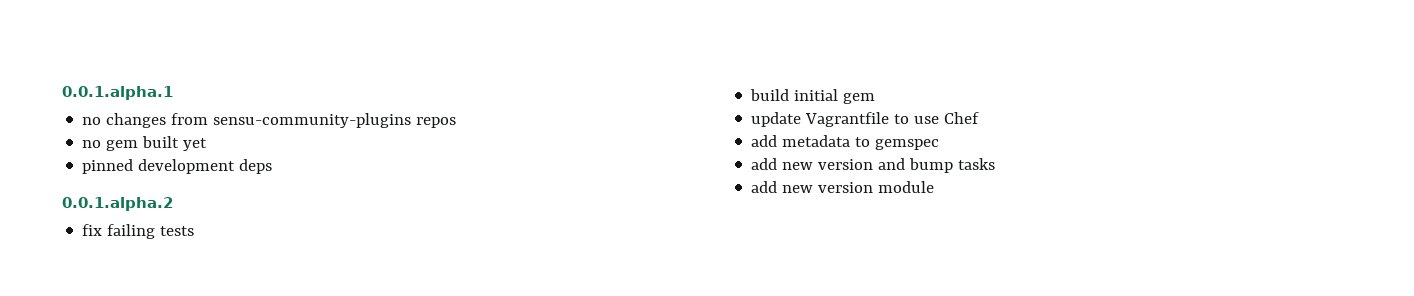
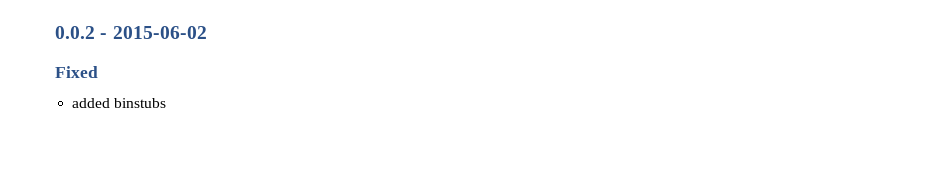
- 0.0.1.alpha.1
- no changes from sensu-community-plugins repos
- no gem built yet
- pinned development deps
- 0.0.1.alpha.2
- fix failing tests
- build initial gem
- update Vagrantfile to use Chef
- add metadata to gemspec
- add new version and bump tasks
- add new version module
+ 0.0.2 - 2015-06-02
+ Fixed
+ added binstubs

